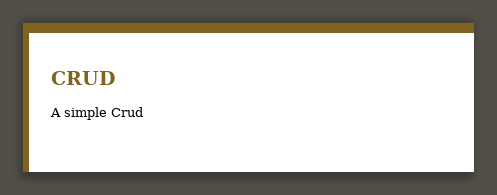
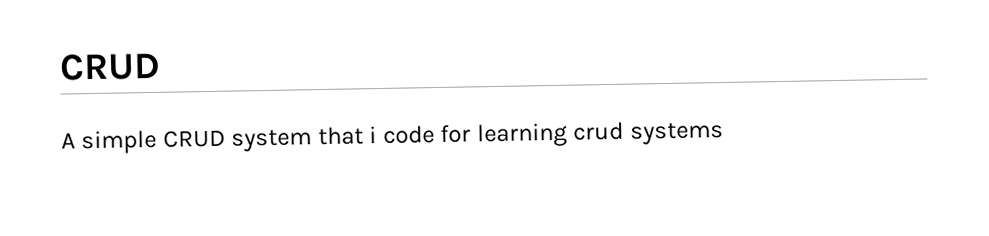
- A simple Crud
+ A simple CRUD system that i code for learning crud systems

